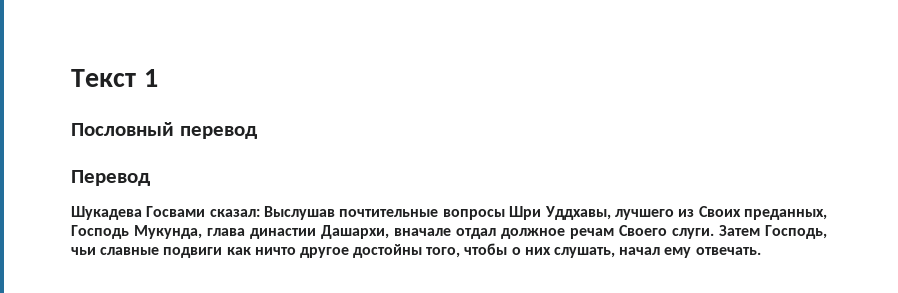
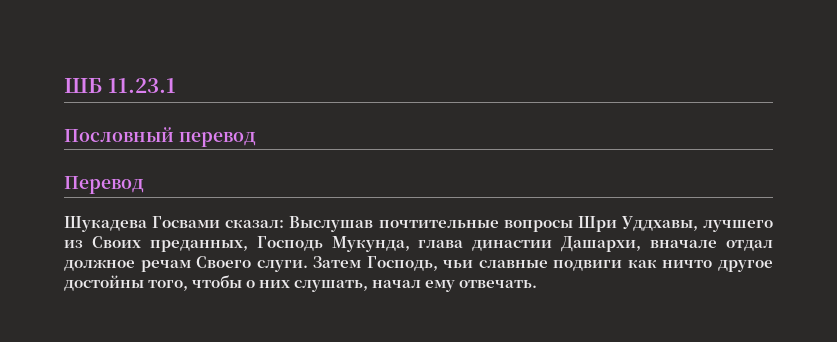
- Текст 1
+ ШБ 11.23.1

